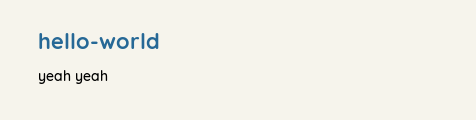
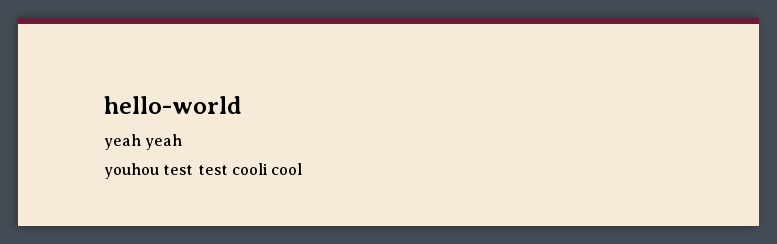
+ youhou test test cooli cool

